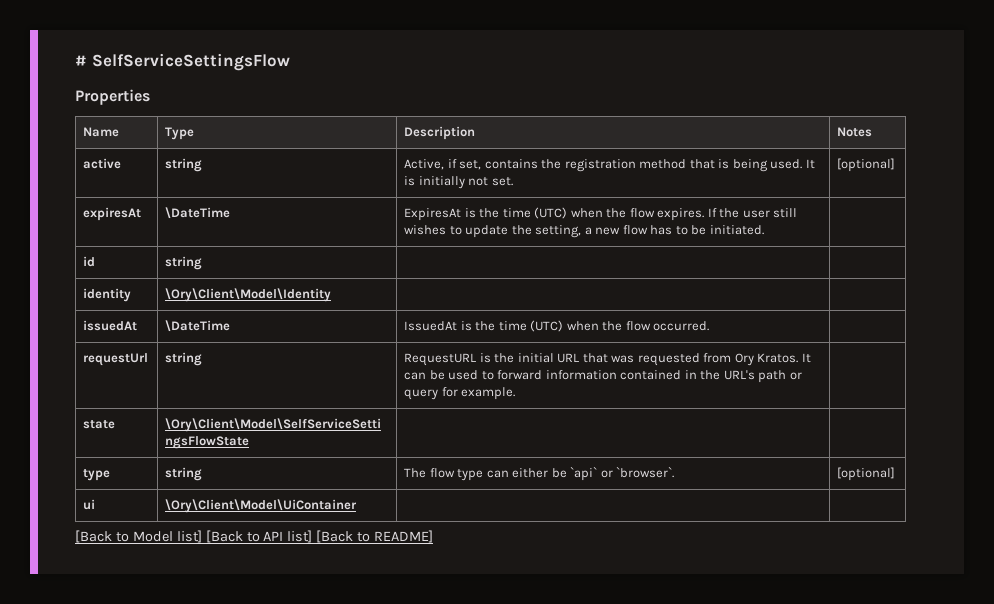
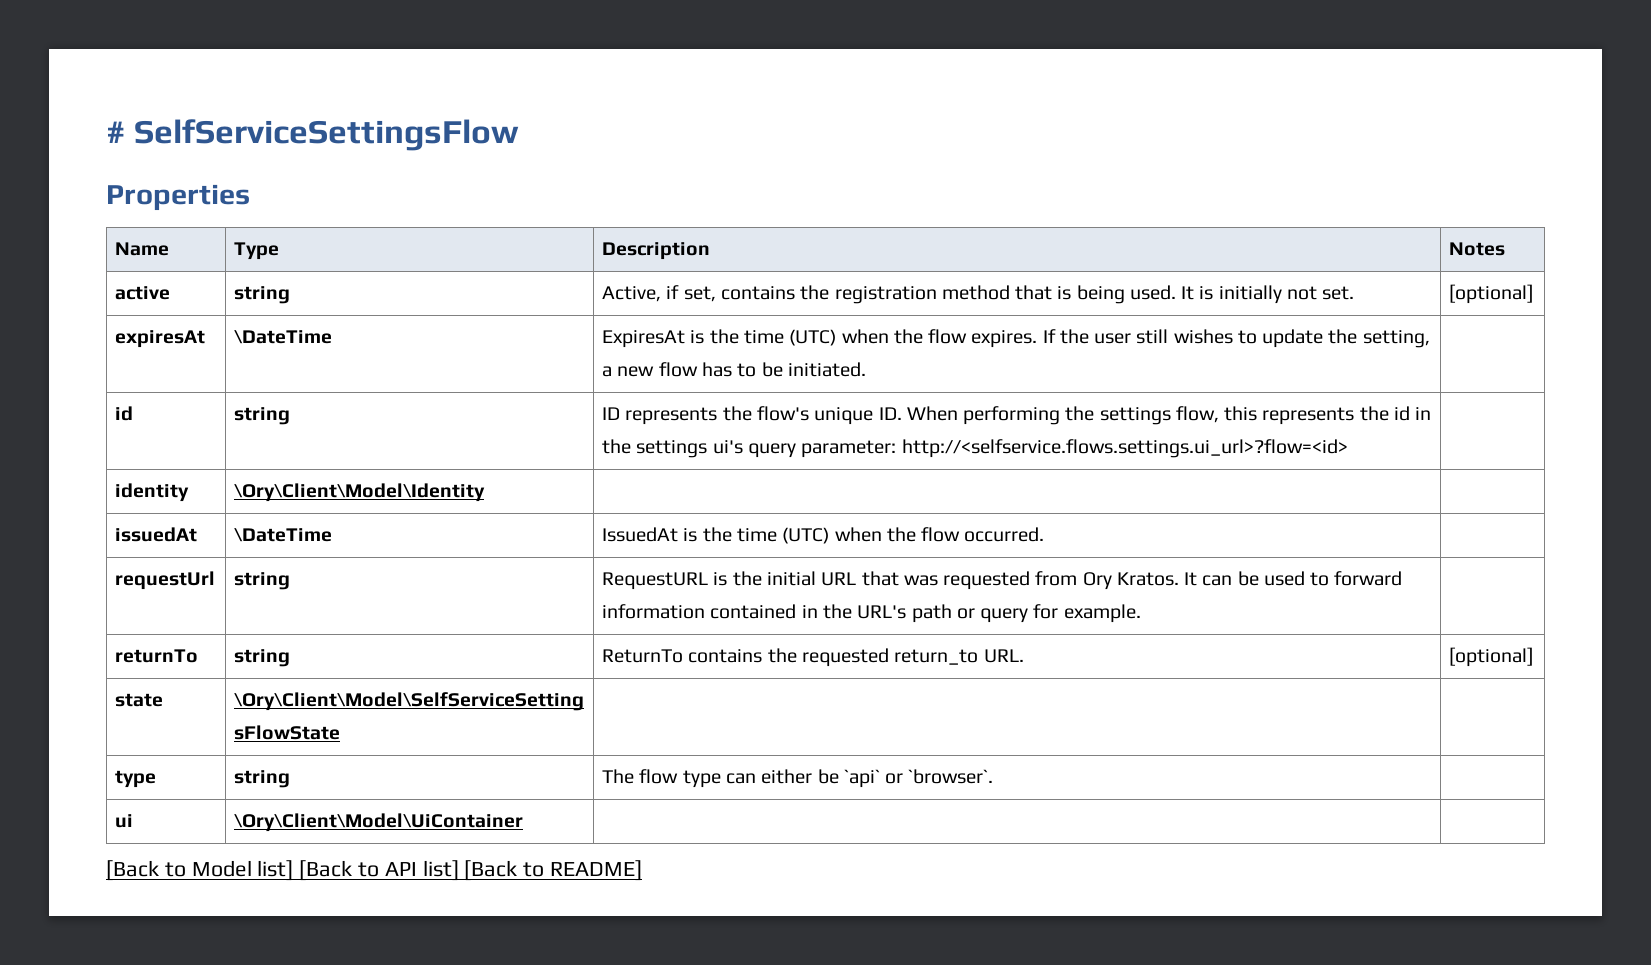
- id | string | |
+ id | string | ID represents the flow's unique ID. When performing the settings flow, this represents the id in the settings ui's query parameter: http://<selfservice.flows.settings.ui_url>?flow=<id> |
+ returnTo | string | ReturnTo contains the requested return_to URL. | [optional]
- type | string | The flow type can either be `api` or `browser`. | [optional]
+ type | string | The flow type can either be `api` or `browser`. |

